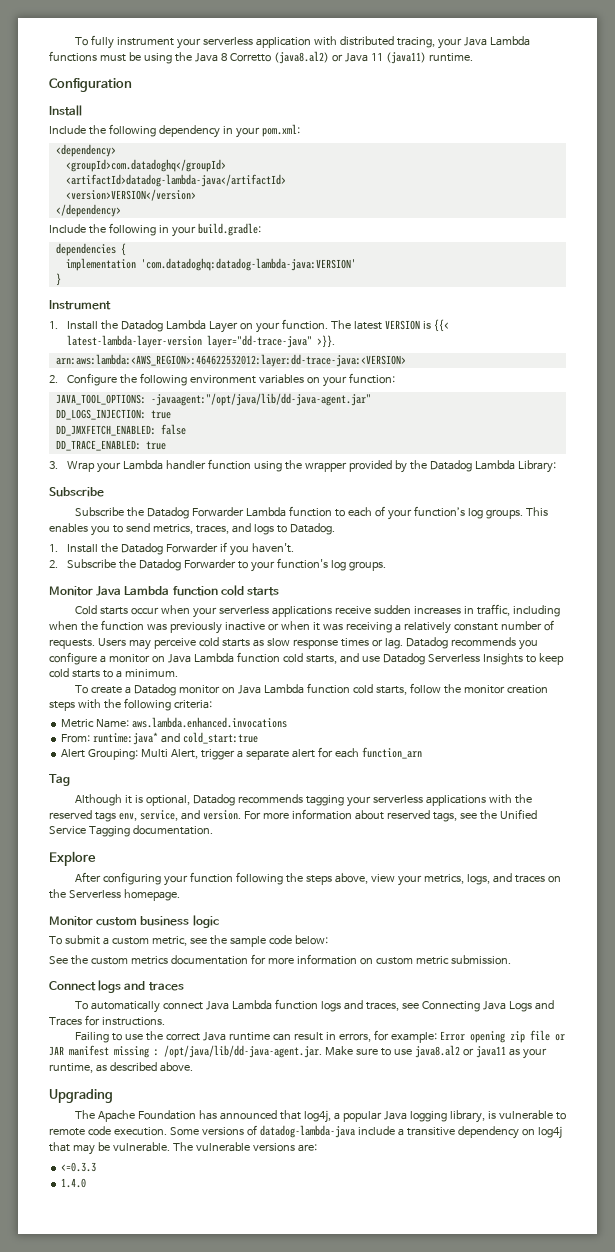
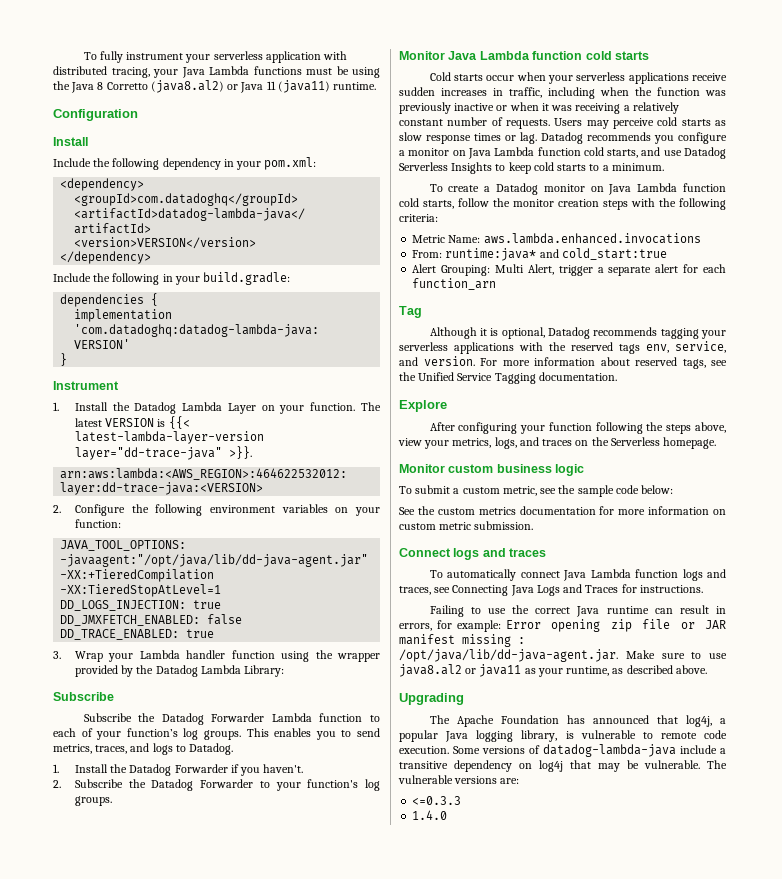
- JAVA_TOOL_OPTIONS: -javaagent:"/opt/java/lib/dd-java-agent.jar"
+ JAVA_TOOL_OPTIONS: -javaagent:"/opt/java/lib/dd-java-agent.jar" -XX:+TieredCompilation -XX:TieredStopAtLevel=1

